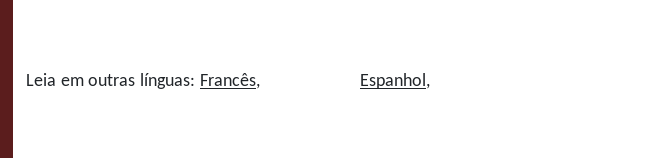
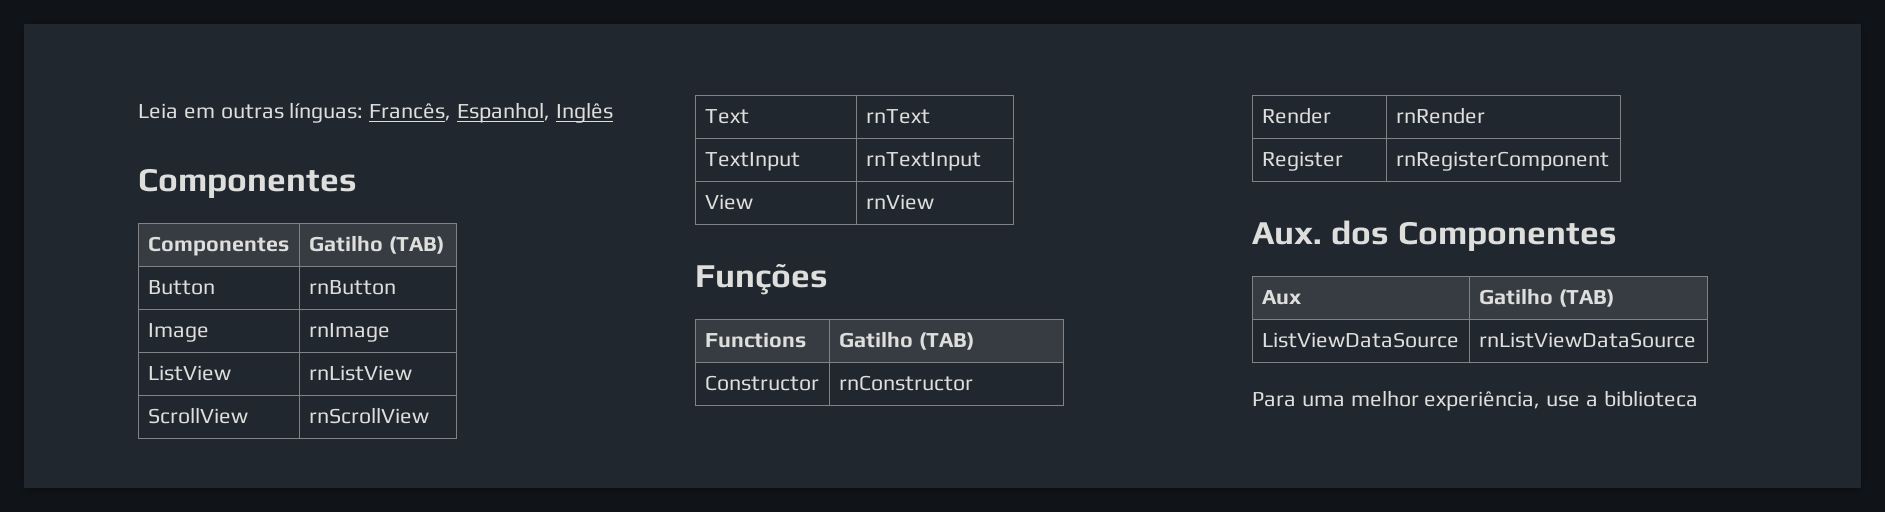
- Leia em outras línguas: Francês, Espanhol,
+ Leia em outras línguas: Francês, Espanhol, Inglês
+ Componentes
+ Componentes | Gatilho (TAB)
+ Button | rnButton
+ Image | rnImage
+ ListView | rnListView
+ ScrollView | rnScrollView
+ Text | rnText
+ TextInput | rnTextInput
+ View | rnView
+ Funções
+ Functions | Gatilho (TAB)
+ Constructor | rnConstructor
+ Render | rnRender
+ Register | rnRegisterComponent
+ Aux. dos Componentes
+ Aux | Gatilho (TAB)
+ ListViewDataSource | rnListViewDataSource
+ Para uma melhor experiência, use a biblioteca

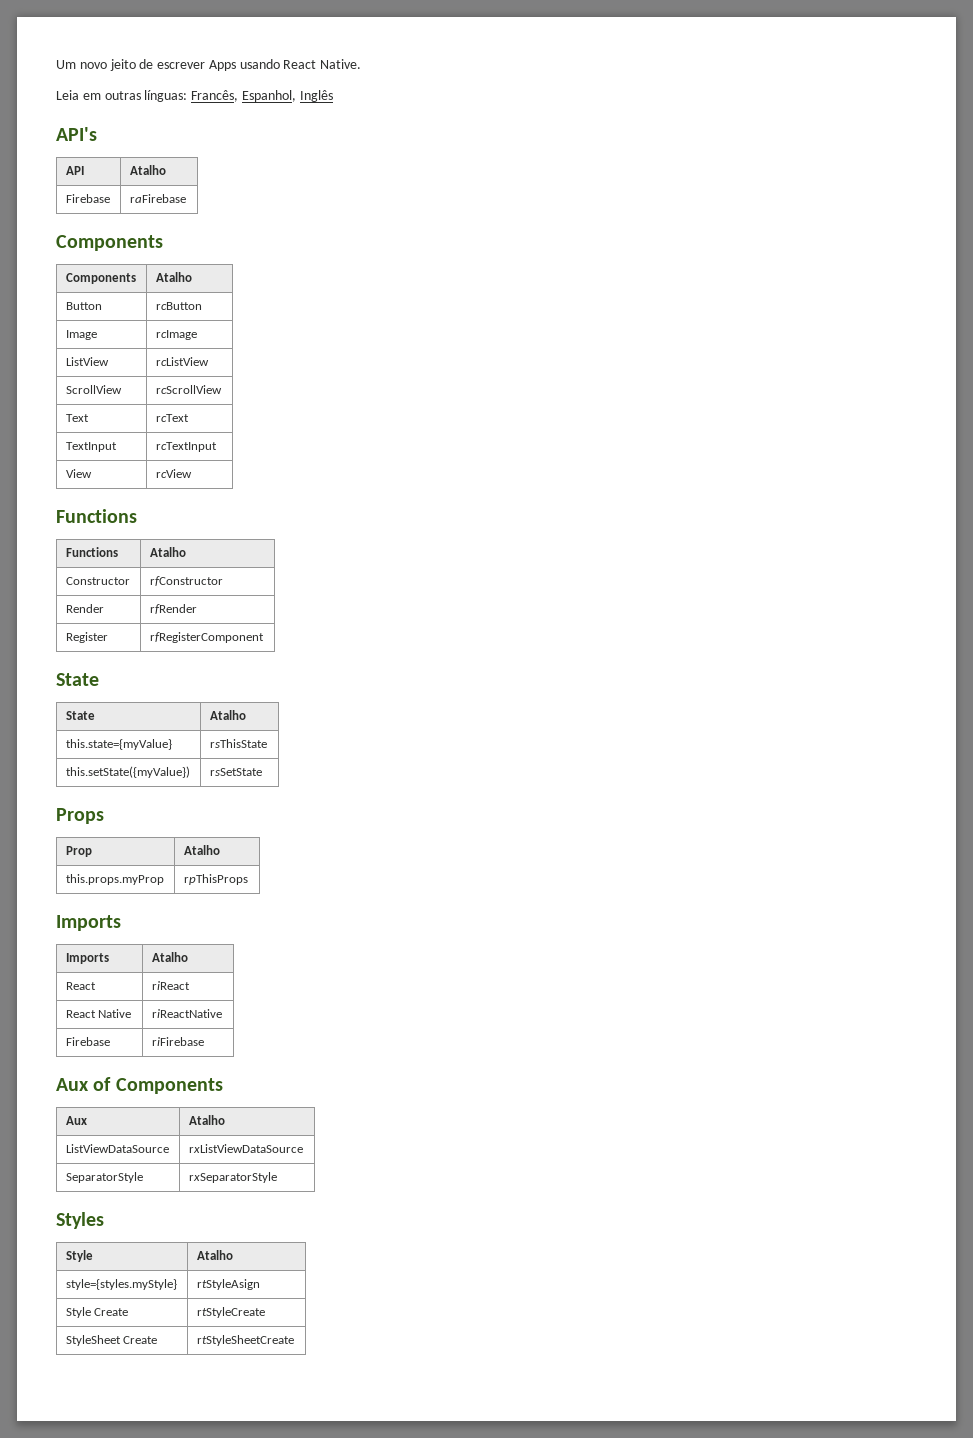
+ Um novo jeito de escrever Apps usando React Native.
  Leia em outras línguas: Francês, Espanhol, Inglês
- Componentes
- Componentes | Gatilho (TAB)
+ API's
+ API | Atalho
+ Firebase | raFirebase
+ Components
+ Components | Atalho
- Button | rnButton
+ Button | rcButton
- Image | rnImage
+ Image | rcImage
- ListView | rnListView
+ ListView | rcListView
- ScrollView | rnScrollView
+ ScrollView | rcScrollView
- Text | rnText
+ Text | rcText
- TextInput | rnTextInput
+ TextInput | rcTextInput
- View | rnView
- Funções
+ View | rcView
+ Functions
- Functions | Gatilho (TAB)
+ Functions | Atalho
- Constructor | rnConstructor
+ Constructor | rfConstructor
- Render | rnRender
+ Render | rfRender
- Register | rnRegisterComponent
- Aux. dos Componentes
+ Register | rfRegisterComponent
+ State
+ State | Atalho
+ this.state={myValue} | rsThisState
+ this.setState({myValue}) | rsSetState
+ Props
+ Prop | Atalho
+ this.props.myProp | rpThisProps
+ Imports
+ Imports | Atalho
+ React | riReact
+ React Native | riReactNative
+ Firebase | riFirebase
+ Aux of Components
- Aux | Gatilho (TAB)
+ Aux | Atalho
- ListViewDataSource | rnListViewDataSource
- Para uma melhor experiência, use a biblioteca
+ ListViewDataSource | rxListViewDataSource
+ SeparatorStyle | rxSeparatorStyle
+ Styles
+ Style | Atalho
+ style={styles.myStyle} | rtStyleAsign
+ Style Create | rtStyleCreate
+ StyleSheet Create | rtStyleSheetCreate

